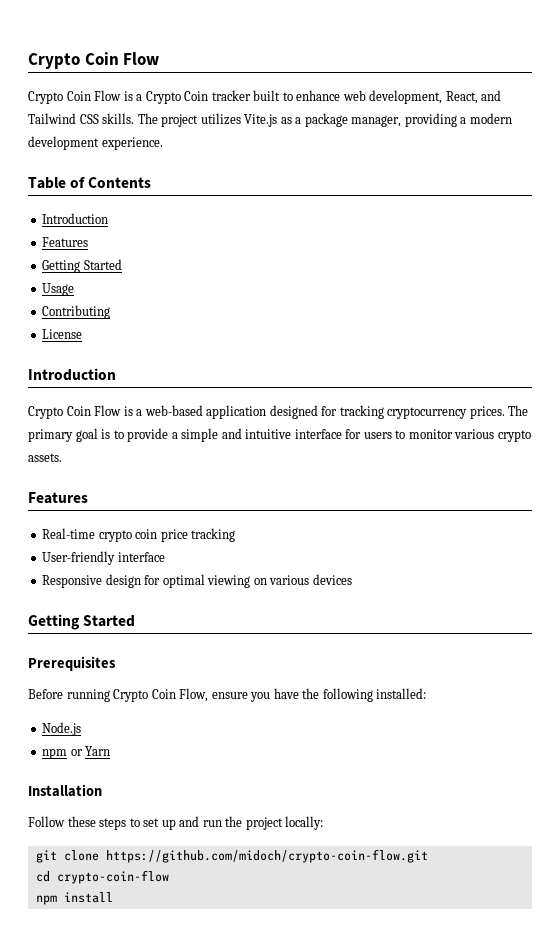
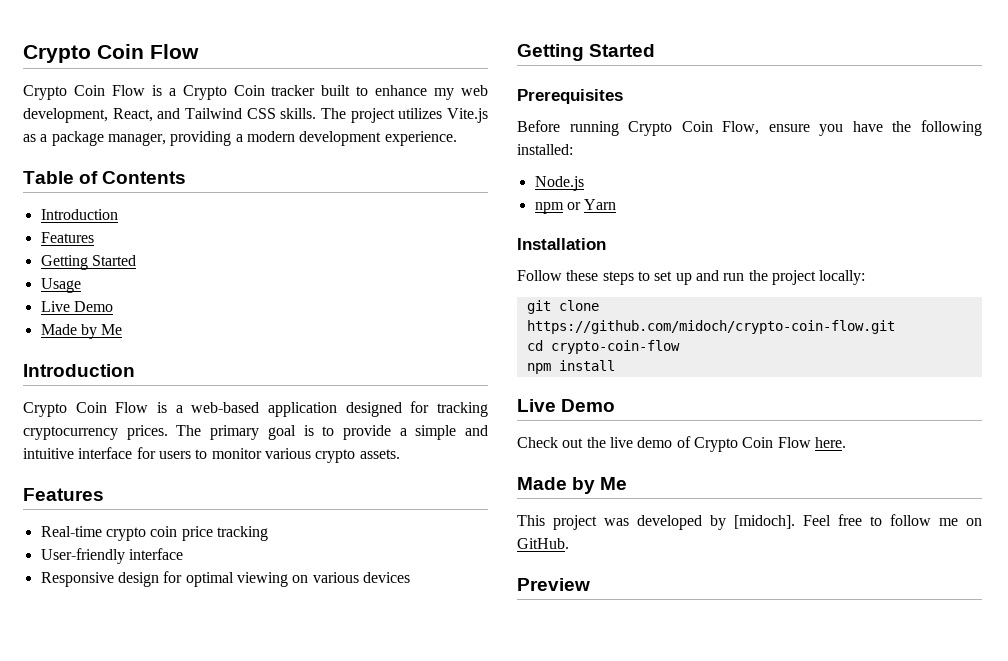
- Crypto Coin Flow is a Crypto Coin tracker built to enhance web development, React, and Tailwind CSS skills.
+ Crypto Coin Flow is a Crypto Coin tracker built to enhance my web development, React, and Tailwind CSS skills.
  Usage
- Contributing
- License
+ Live Demo
+ Made by Me
  npm install
+ Live Demo
+ Check out the live demo of Crypto Coin Flow here.
+ Made by Me
+ This project was developed by [midoch]. Feel free to follow me on GitHub.
+ Preview

